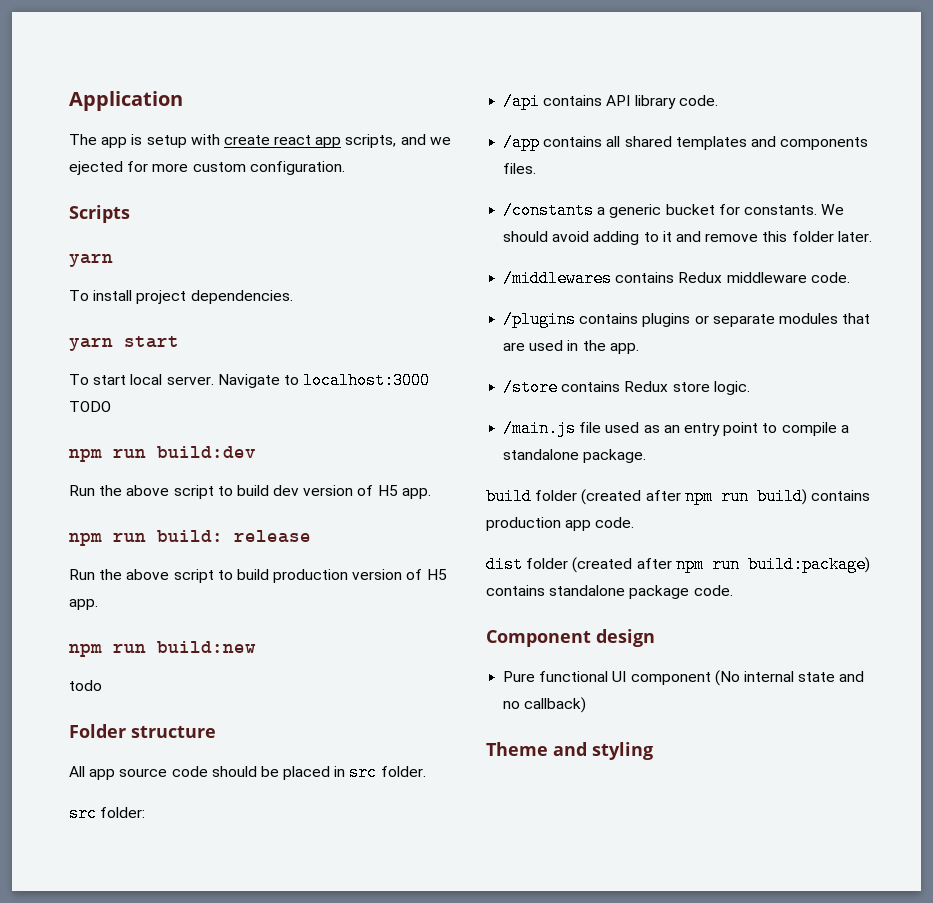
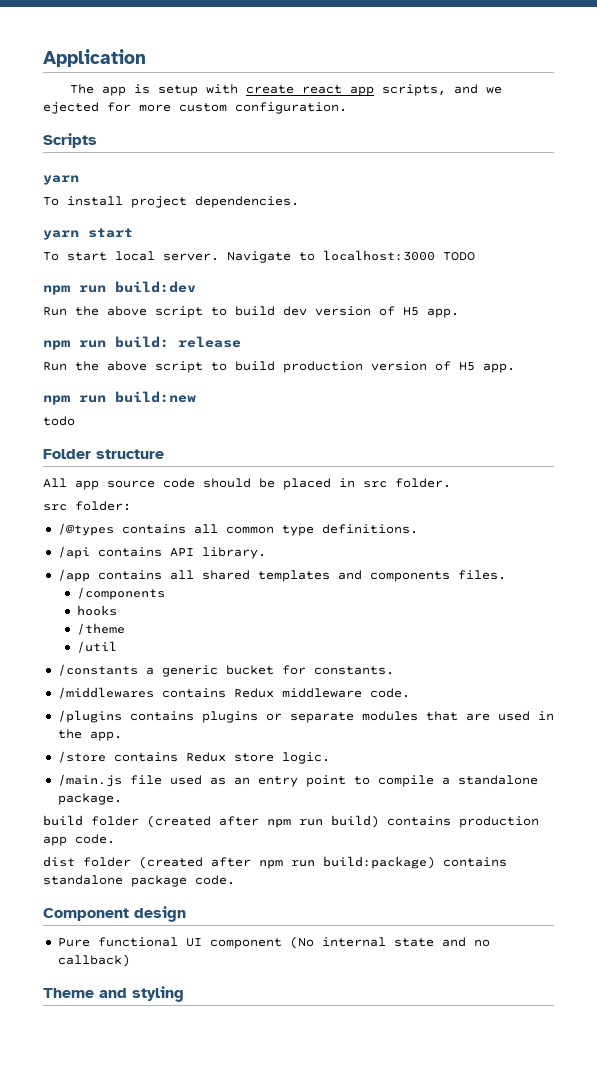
+ /@types contains all common type definitions.
- /api contains API library code.
+ /api contains API library.
+ /components
+ hooks
+ /theme
+ /util
- We should avoid adding to it and remove this folder later.

